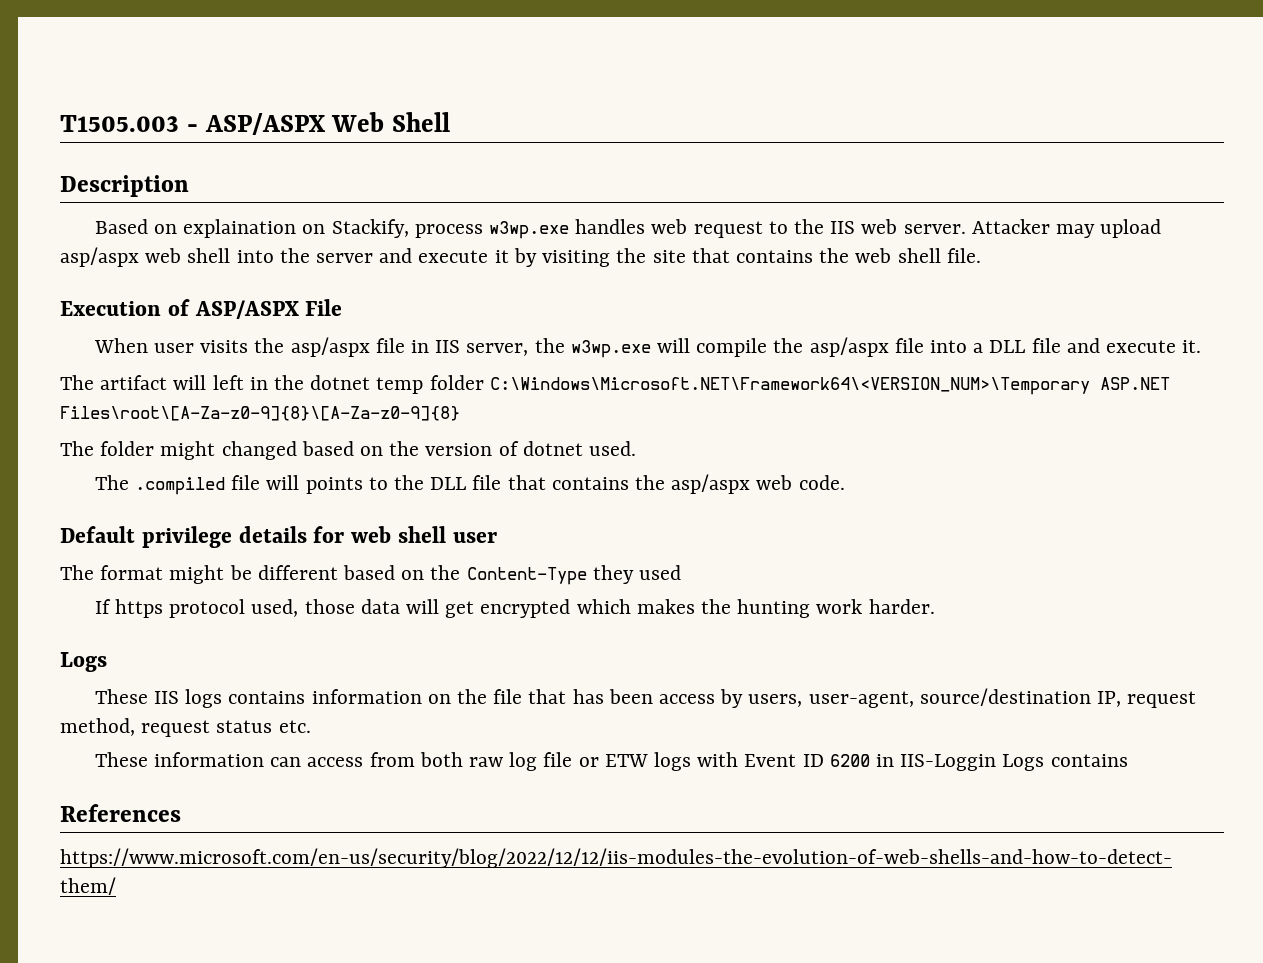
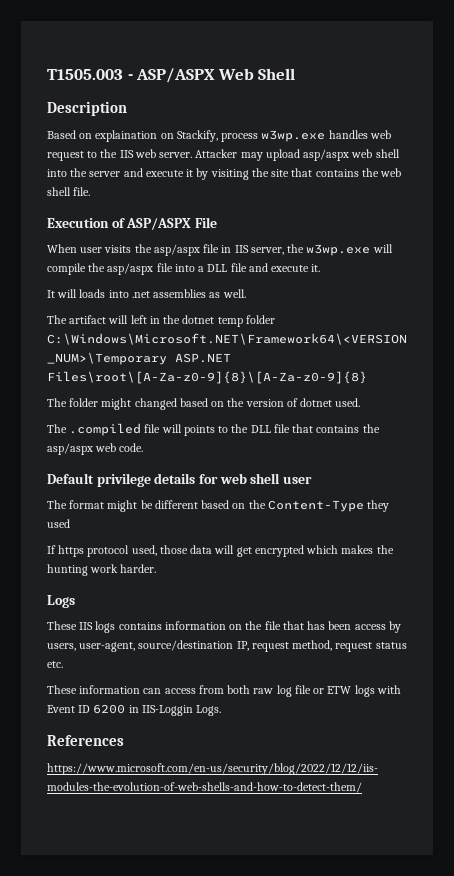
+ It will loads into .net assemblies as well.
- These information can access from both raw log file or ETW logs with Event ID 6200 in IIS-Loggin Logs contains
+ These information can access from both raw log file or ETW logs with Event ID 6200 in IIS-Loggin Logs.

